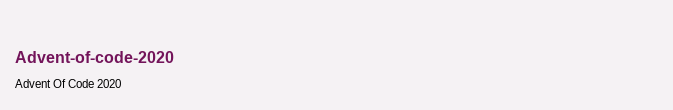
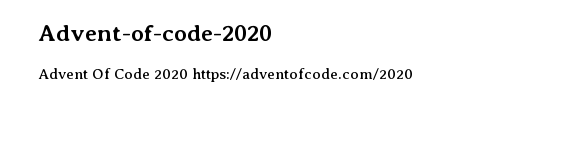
- Advent Of Code 2020
+ Advent Of Code 2020 https://adventofcode.com/2020

